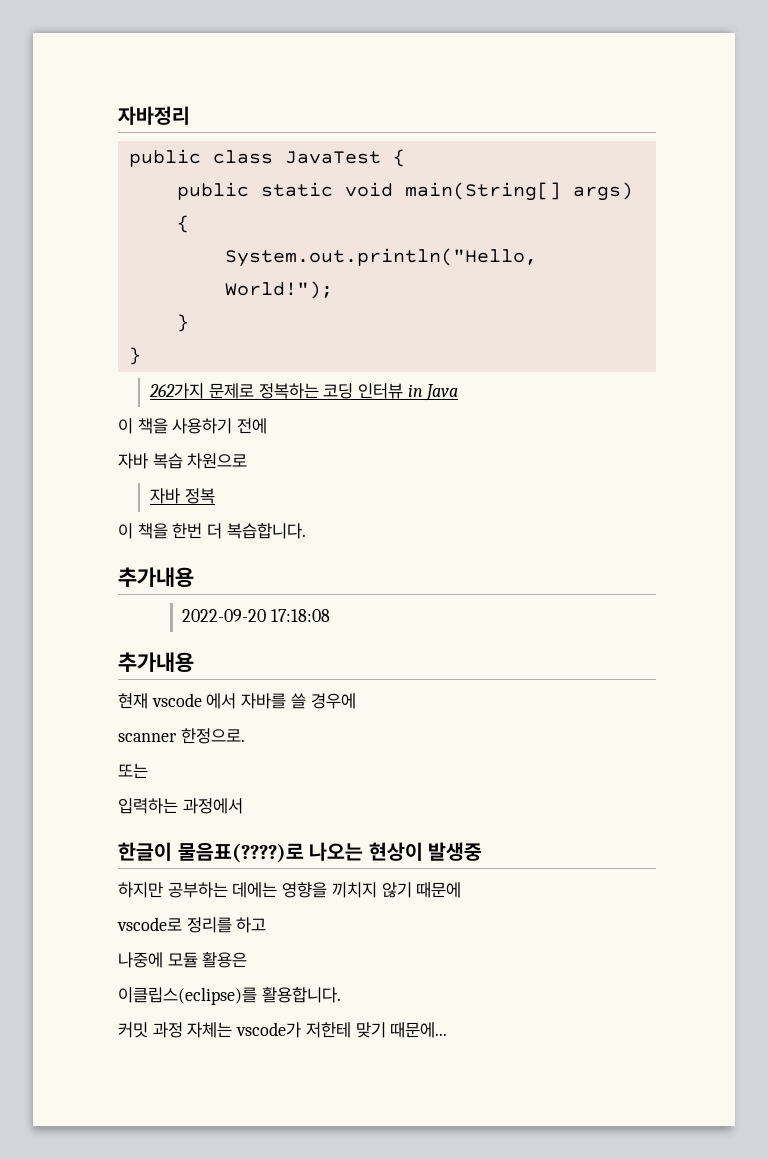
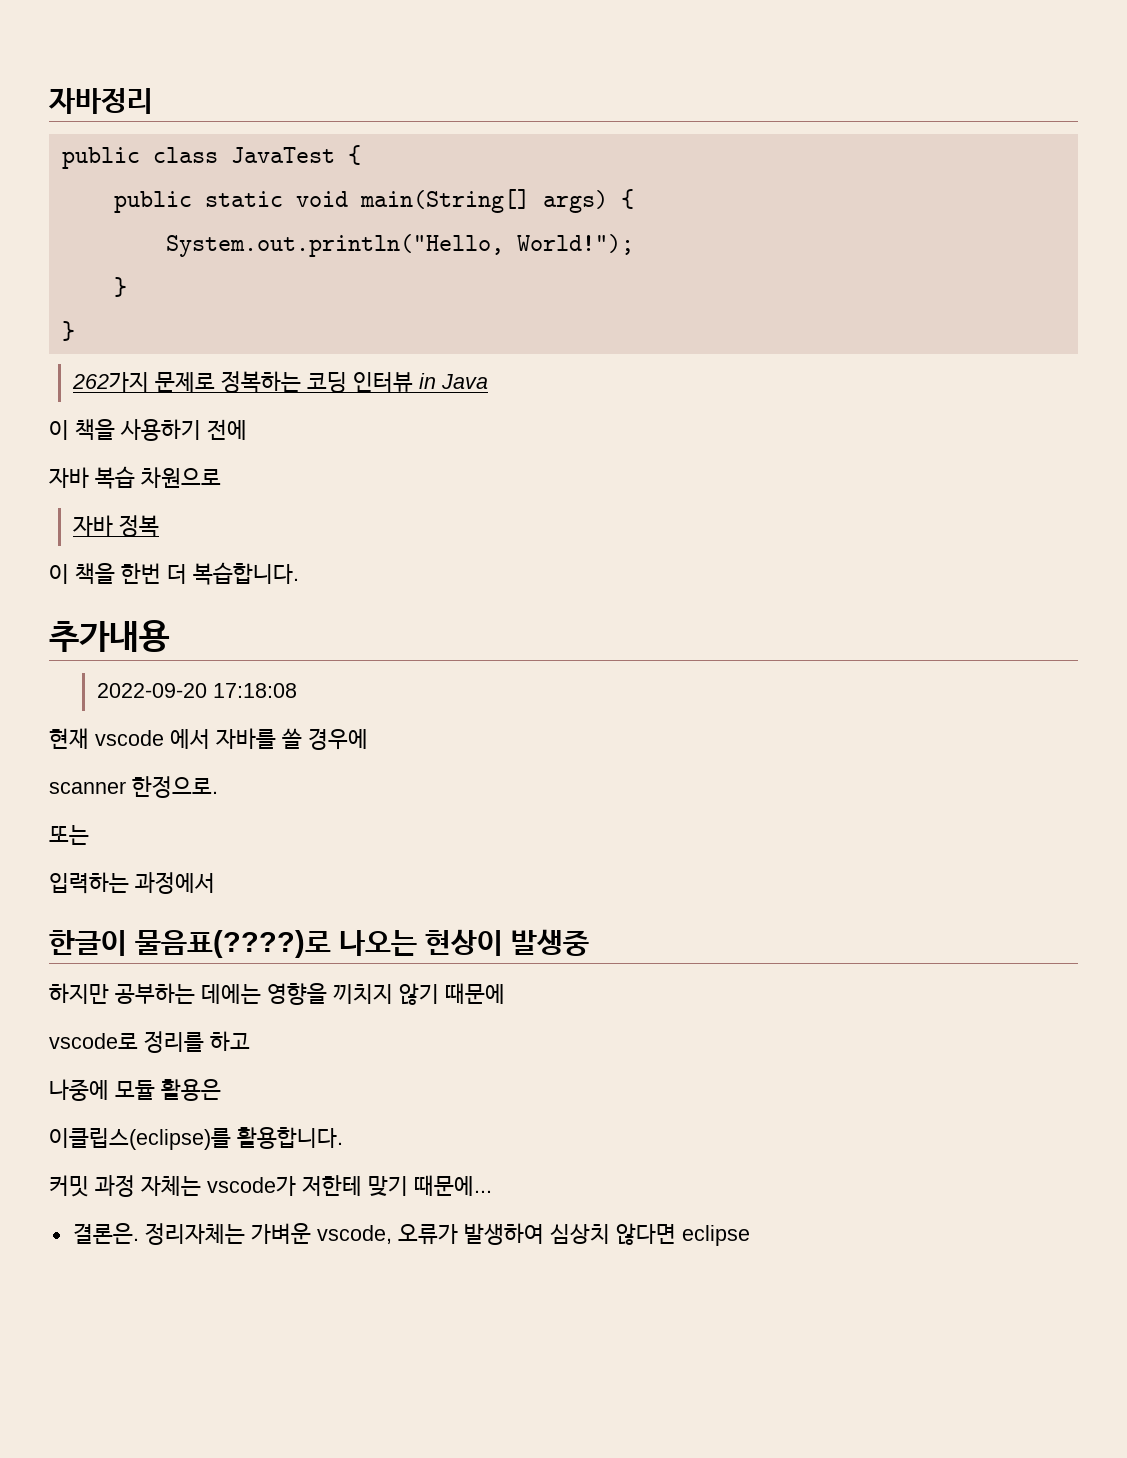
  2022-09-20 17:18:08
- 추가내용
+ 결론은. 정리자체는 가벼운 vscode, 오류가 발생하여 심상치 않다면 eclipse

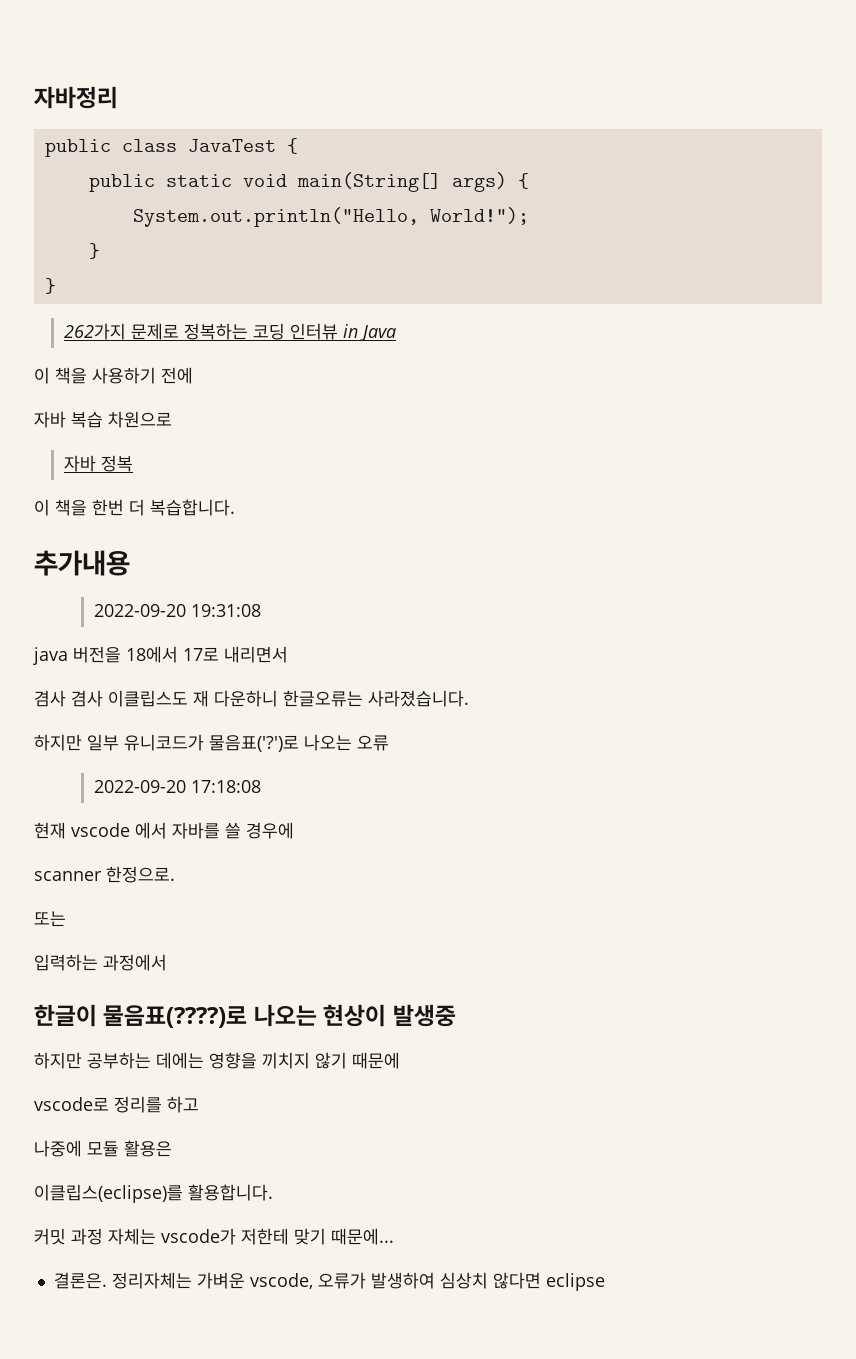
+ 2022-09-20 19:31:08
+ java 버전을 18에서 17로 내리면서
+ 겸사 겸사 이클립스도 재 다운하니 한글오류는 사라졌습니다.
+ 하지만 일부 유니코드가 물음표('?')로 나오는 오류

